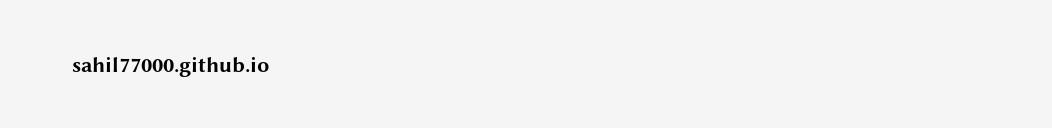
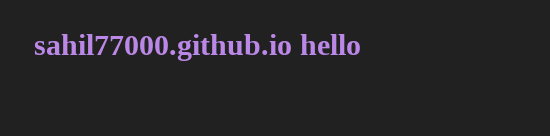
- sahil77000.github.io
+ sahil77000.github.io hello

